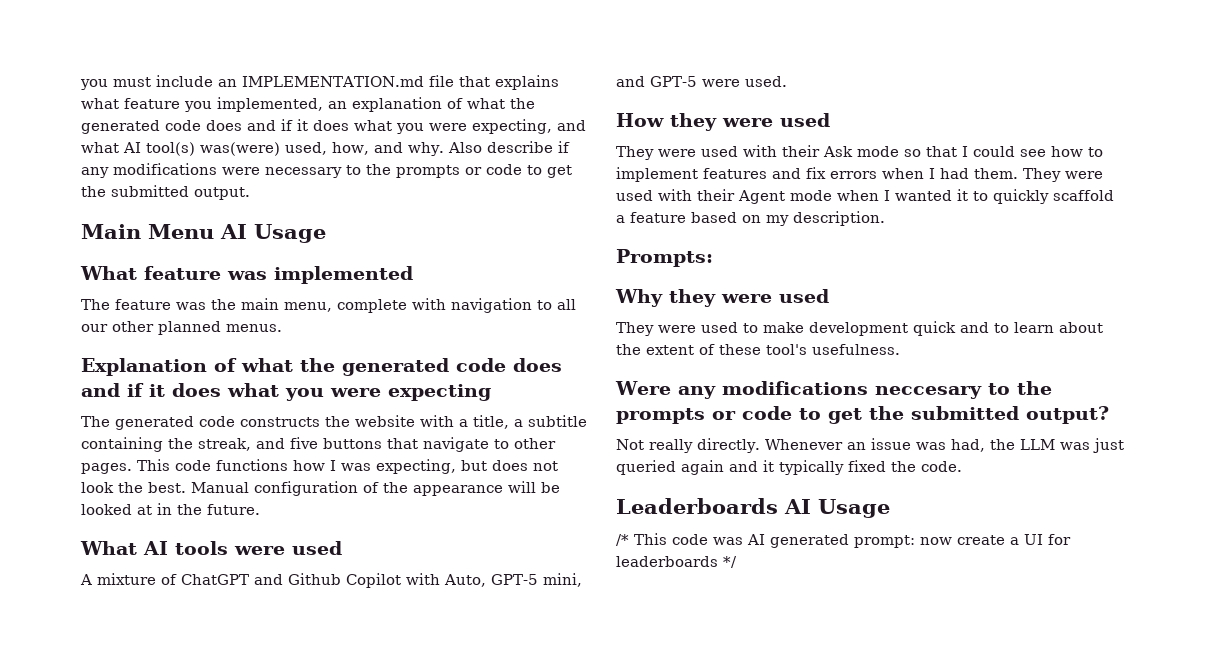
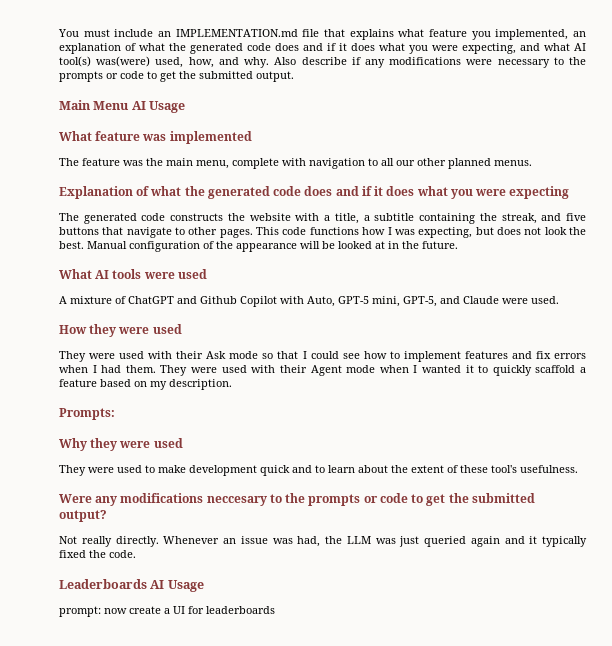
- you must include an IMPLEMENTATION.md file that explains what feature you implemented, an explanation of what the generated code does and if it does what you were expecting, and what AI tool(s) was(were) used, how, and why.
+ You must include an IMPLEMENTATION.md file that explains what feature you implemented, an explanation of what the generated code does and if it does what you were expecting, and what AI tool(s) was(were) used, how, and why.
- A mixture of ChatGPT and Github Copilot with Auto, GPT-5 mini, and GPT-5 were used.
+ A mixture of ChatGPT and Github Copilot with Auto, GPT-5 mini, GPT-5, and Claude were used.
- /* This code was AI generated prompt: now create a UI for leaderboards */
+ prompt: now create a UI for leaderboards

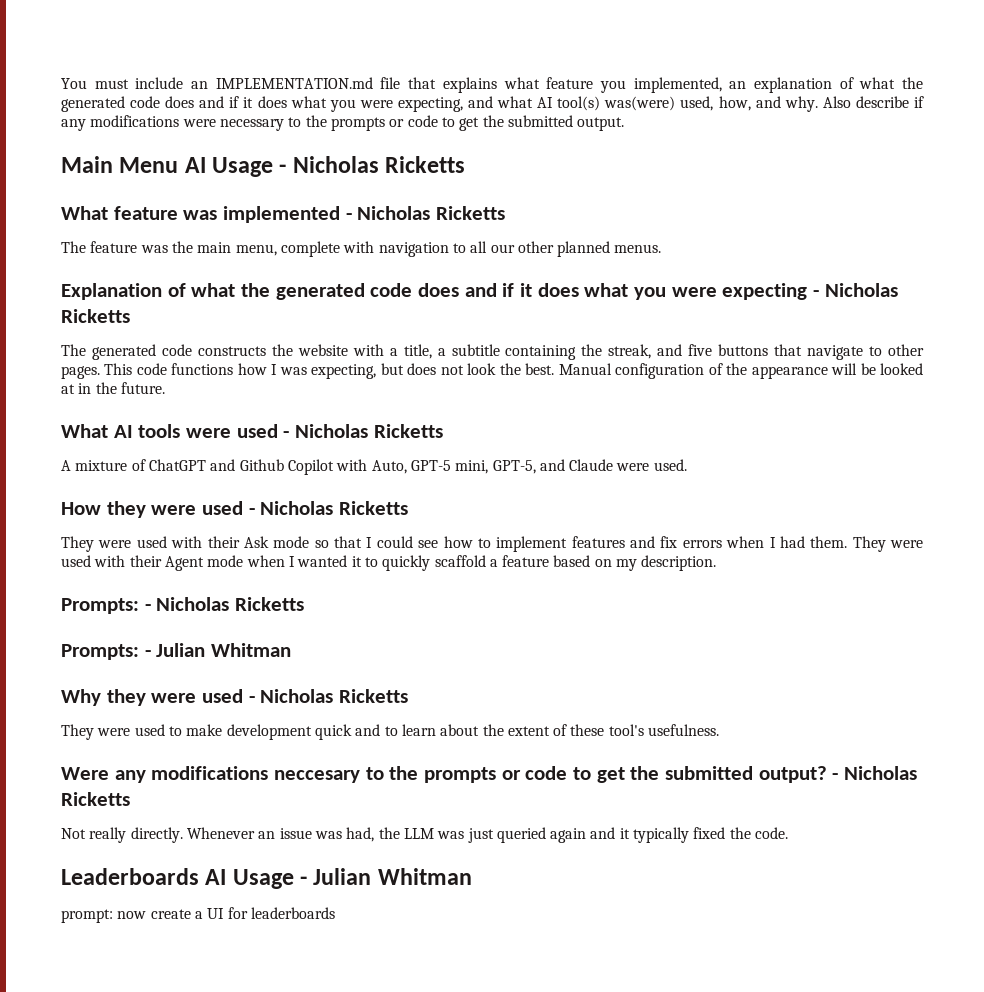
- Main Menu AI Usage
+ Main Menu AI Usage - Nicholas Ricketts
- What feature was implemented
+ What feature was implemented - Nicholas Ricketts
- Explanation of what the generated code does and if it does what you were expecting
+ Explanation of what the generated code does and if it does what you were expecting - Nicholas Ricketts
- What AI tools were used
+ What AI tools were used - Nicholas Ricketts
- How they were used
+ How they were used - Nicholas Ricketts
- Prompts:
+ Prompts: - Nicholas Ricketts
+ Prompts: - Julian Whitman
- Why they were used
+ Why they were used - Nicholas Ricketts
- Were any modifications neccesary to the prompts or code to get the submitted output?
+ Were any modifications neccesary to the prompts or code to get the submitted output? - Nicholas Ricketts
- Leaderboards AI Usage
+ Leaderboards AI Usage - Julian Whitman

